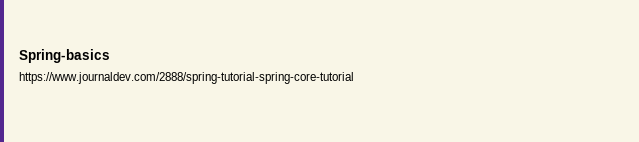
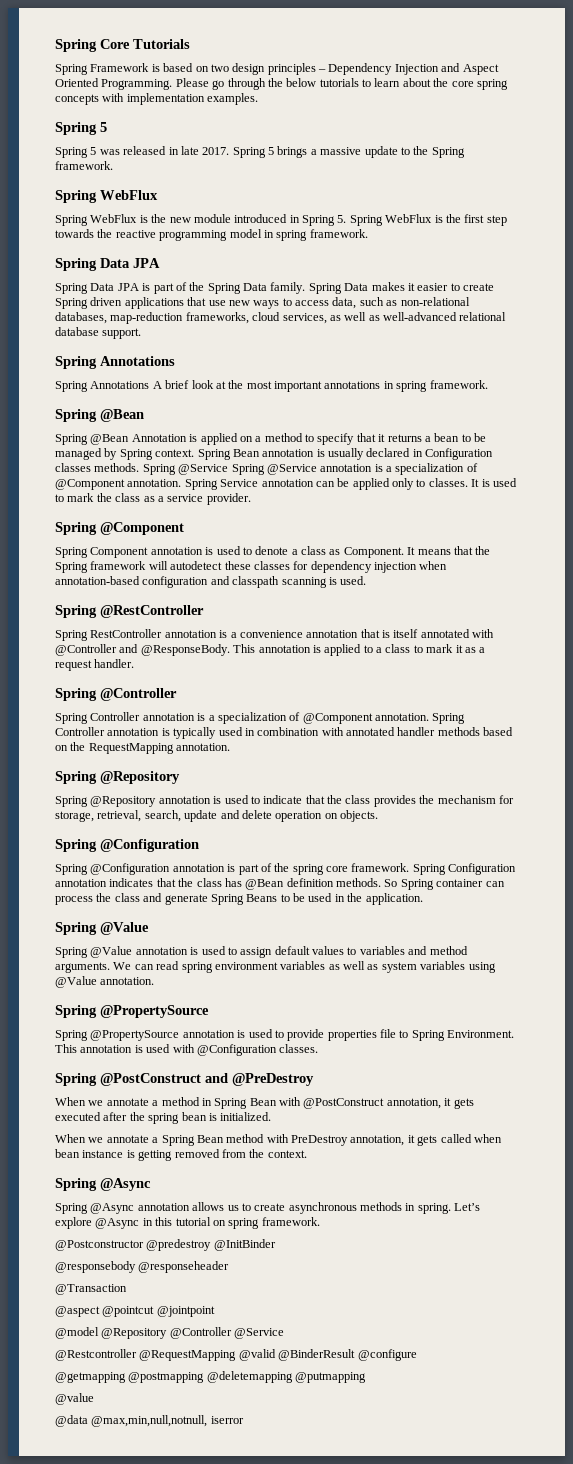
- Spring-basics
- https://www.journaldev.com/2888/spring-tutorial-spring-core-tutorial
+ Spring Core Tutorials
+ Spring Framework is based on two design principles – Dependency Injection and Aspect Oriented Programming. Please go through the below tutorials to learn about the core spring concepts with implementation examples.
+ Spring 5
+ Spring 5 was released in late 2017. Spring 5 brings a massive update to the Spring framework.
+ Spring WebFlux
+ Spring WebFlux is the new module introduced in Spring 5. Spring WebFlux is the first step towards the reactive programming model in spring framework.
+ Spring Data JPA
+ Spring Data JPA is part of the Spring Data family. Spring Data makes it easier to create Spring driven applications that use new ways to access data, such as non-relational databases, map-reduction frameworks, cloud services, as well as well-advanced relational database support.
+ Spring Annotations
+ Spring Annotations A brief look at the most important annotations in spring framework.
+ Spring @Bean
+ Spring @Bean Annotation is applied on a method to specify that it returns a bean to be managed by Spring context. Spring Bean annotation is usually declared in Configuration classes methods. Spring @Service Spring @Service annotation is a specialization of @Component annotation. Spring Service annotation can be applied only to classes. It is used to mark the class as a service provider.
+ Spring @Component
+ Spring Component annotation is used to denote a class as Component. It means that the Spring framework will autodetect these classes for dependency injection when annotation-based configuration and classpath scanning is used.
+ Spring @RestController
+ Spring RestController annotation is a convenience annotation that is itself annotated with @Controller and @ResponseBody. This annotation is applied to a class to mark it as a request handler.
+ Spring @Controller
+ Spring Controller annotation is a specialization of @Component annotation. Spring Controller annotation is typically used in combination with annotated handler methods based on the RequestMapping annotation.
+ Spring @Repository
+ Spring @Repository annotation is used to indicate that the class provides the mechanism for storage, retrieval, search, update and delete operation on objects.
+ Spring @Configuration
+ Spring @Configuration annotation is part of the spring core framework. Spring Configuration annotation indicates that the class has @Bean definition methods. So Spring container can process the class and generate Spring Beans to be used in the application.
+ Spring @Value
+ Spring @Value annotation is used to assign default values to variables and method arguments. We can read spring environment variables as well as system variables using @Value annotation.
+ Spring @PropertySource
+ Spring @PropertySource annotation is used to provide properties file to Spring Environment. This annotation is used with @Configuration classes.
+ Spring @PostConstruct and @PreDestroy
+ When we annotate a method in Spring Bean with @PostConstruct annotation, it gets executed after the spring bean is initialized.
+ When we annotate a Spring Bean method with PreDestroy annotation, it gets called when bean instance is getting removed from the context.
+ Spring @Async
+ Spring @Async annotation allows us to create asynchronous methods in spring. Let’s explore @Async in this tutorial on spring framework.
+ @Postconstructor @predestroy @InitBinder
+ @responsebody @responseheader
+ @Transaction
+ @aspect @pointcut @jointpoint
+ @model @Repository @Controller @Service
+ @Restcontroller @RequestMapping @valid @BinderResult @configure
+ @getmapping @postmapping @deletemapping @putmapping
+ @value
+ @data @max,min,null,notnull, iserror

